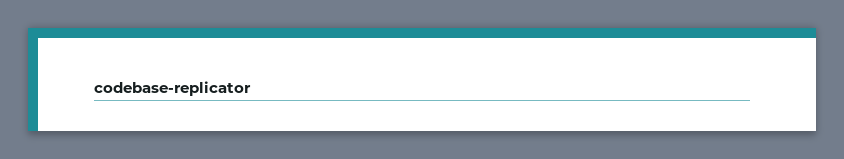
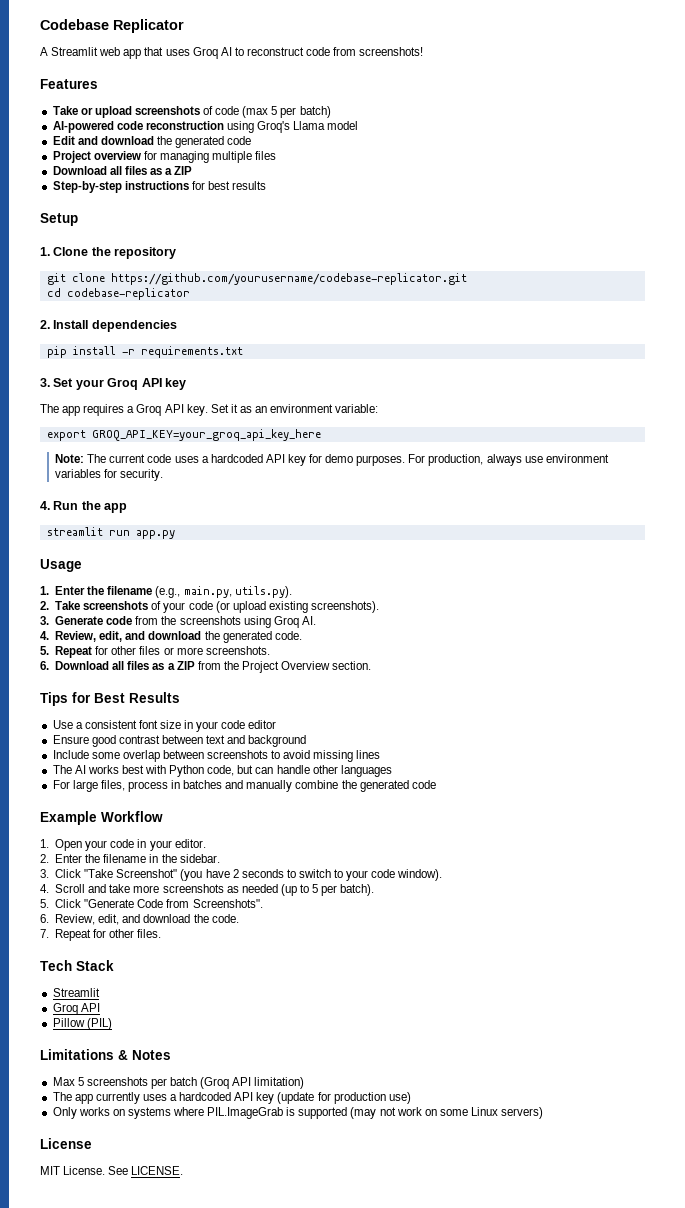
- codebase-replicator
+ Codebase Replicator
+ A Streamlit web app that uses Groq AI to reconstruct code from screenshots!
+ Features
+ Take or upload screenshots of code (max 5 per batch)
+ AI-powered code reconstruction using Groq's Llama model
+ Edit and download the generated code
+ Project overview for managing multiple files
+ Download all files as a ZIP
+ Step-by-step instructions for best results
+ Setup
+ 1. Clone the repository
+ git clone https://github.com/yourusername/codebase-replicator.git
+ cd codebase-replicator
+ 2. Install dependencies
+ pip install -r requirements.txt
+ 3. Set your Groq API key
+ The app requires a Groq API key. Set it as an environment variable:
+ export GROQ_API_KEY=your_groq_api_key_here
+ Note: The current code uses a hardcoded API key for demo purposes. For production, always use environment variables for security.
+ 4. Run the app
+ streamlit run app.py
+ Usage
+ 1. Enter the filename (e.g., main.py, utils.py).
+ 2. Take screenshots of your code (or upload existing screenshots).
+ 3. Generate code from the screenshots using Groq AI.
+ 4. Review, edit, and download the generated code.
+ 5. Repeat for other files or more screenshots.
+ 6. Download all files as a ZIP from the Project Overview section.
+ Tips for Best Results
+ Use a consistent font size in your code editor
+ Ensure good contrast between text and background
+ Include some overlap between screenshots to avoid missing lines
+ The AI works best with Python code, but can handle other languages
+ For large files, process in batches and manually combine the generated code
+ Example Workflow
+ 1. Open your code in your editor.
+ 2. Enter the filename in the sidebar.
+ 3. Click "Take Screenshot" (you have 2 seconds to switch to your code window).
+ 4. Scroll and take more screenshots as needed (up to 5 per batch).
+ 5. Click "Generate Code from Screenshots".
+ 6. Review, edit, and download the code.
+ 7. Repeat for other files.
+ Tech Stack
+ Streamlit
+ Groq API
+ Pillow (PIL)
+ Limitations & Notes
+ Max 5 screenshots per batch (Groq API limitation)
+ The app currently uses a hardcoded API key (update for production use)
+ Only works on systems where PIL.ImageGrab is supported (may not work on some Linux servers)
+ License
+ MIT License. See LICENSE.

